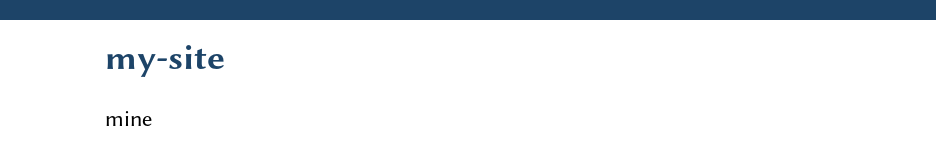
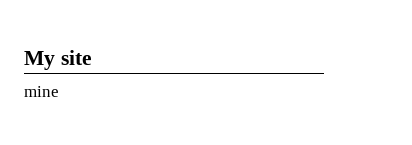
- my-site
+ My site

